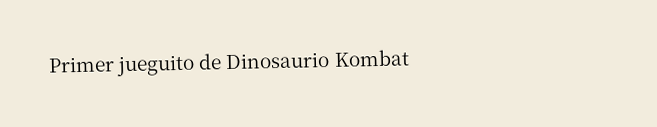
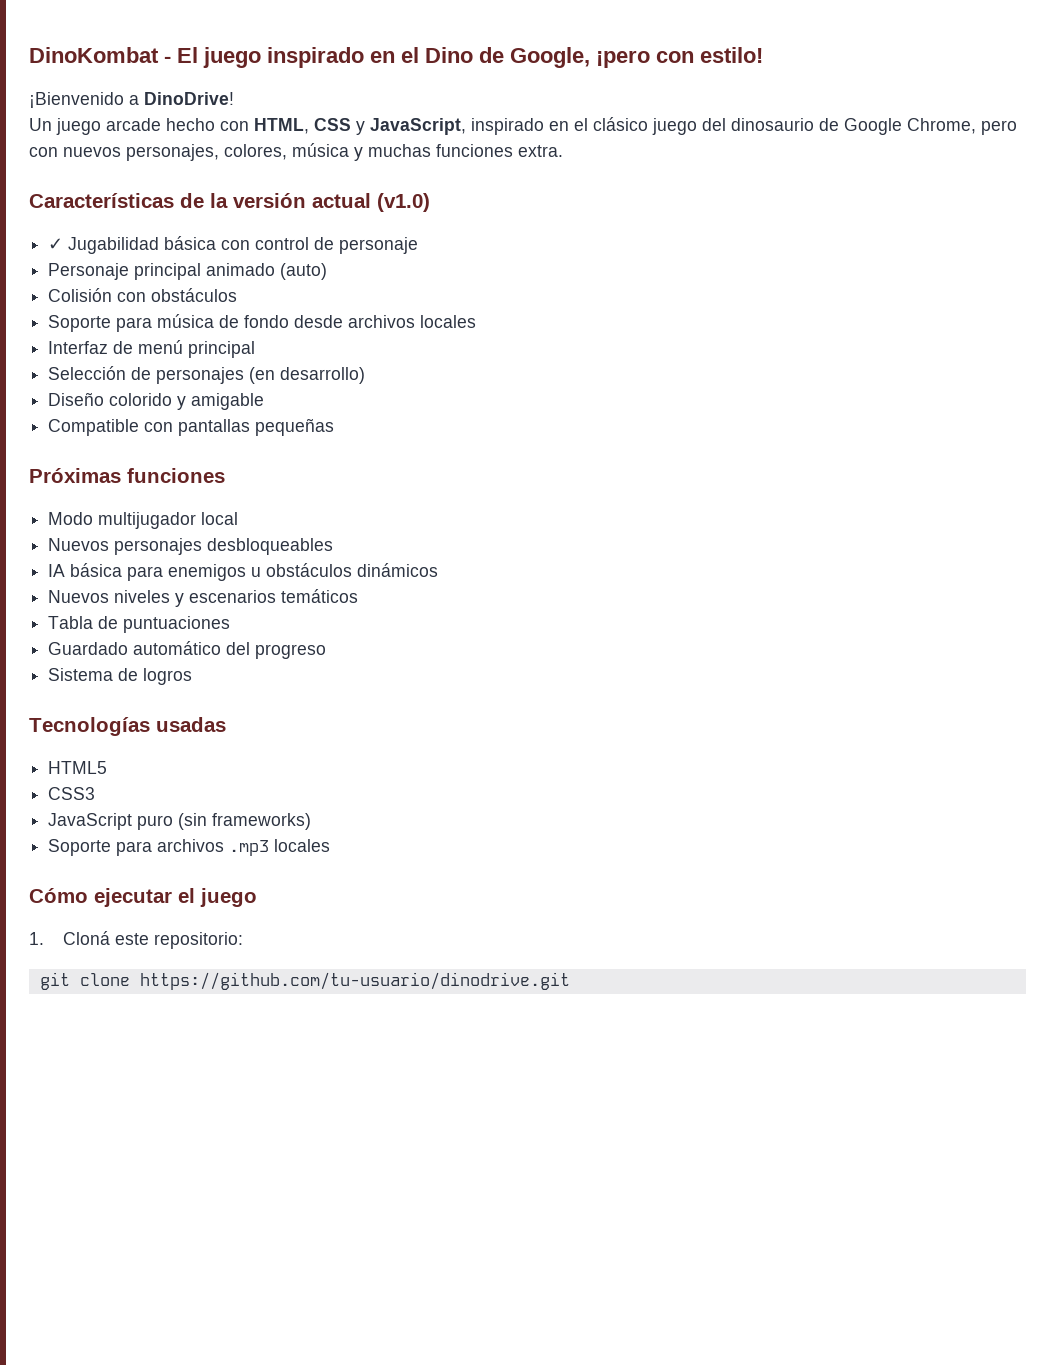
- Primer jueguito de Dinosaurio Kombat
+ DinoKombat - El juego inspirado en el Dino de Google, ¡pero con estilo!
+ ¡Bienvenido a DinoDrive!
+ Un juego arcade hecho con HTML, CSS y JavaScript, inspirado en el clásico juego del dinosaurio de Google Chrome, pero con nuevos personajes, colores, música y muchas funciones extra.
+ Características de la versión actual (v1.0)
+ ✓ Jugabilidad básica con control de personaje
+ Personaje principal animado (auto)
+ Colisión con obstáculos
+ Soporte para música de fondo desde archivos locales
+ Interfaz de menú principal
+ Selección de personajes (en desarrollo)
+ Diseño colorido y amigable
+ Compatible con pantallas pequeñas
+ Próximas funciones
+ Modo multijugador local
+ Nuevos personajes desbloqueables
+ IA básica para enemigos u obstáculos dinámicos
+ Nuevos niveles y escenarios temáticos
+ Tabla de puntuaciones
+ Guardado automático del progreso
+ Sistema de logros
+ Tecnologías usadas
+ HTML5
+ CSS3
+ JavaScript puro (sin frameworks)
+ Soporte para archivos .mp3 locales
+ Cómo ejecutar el juego
+ 1. Cloná este repositorio:
+ git clone https://github.com/tu-usuario/dinodrive.git

